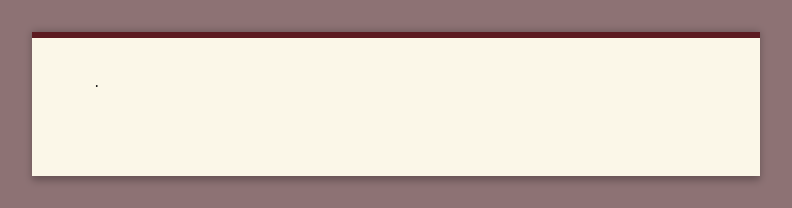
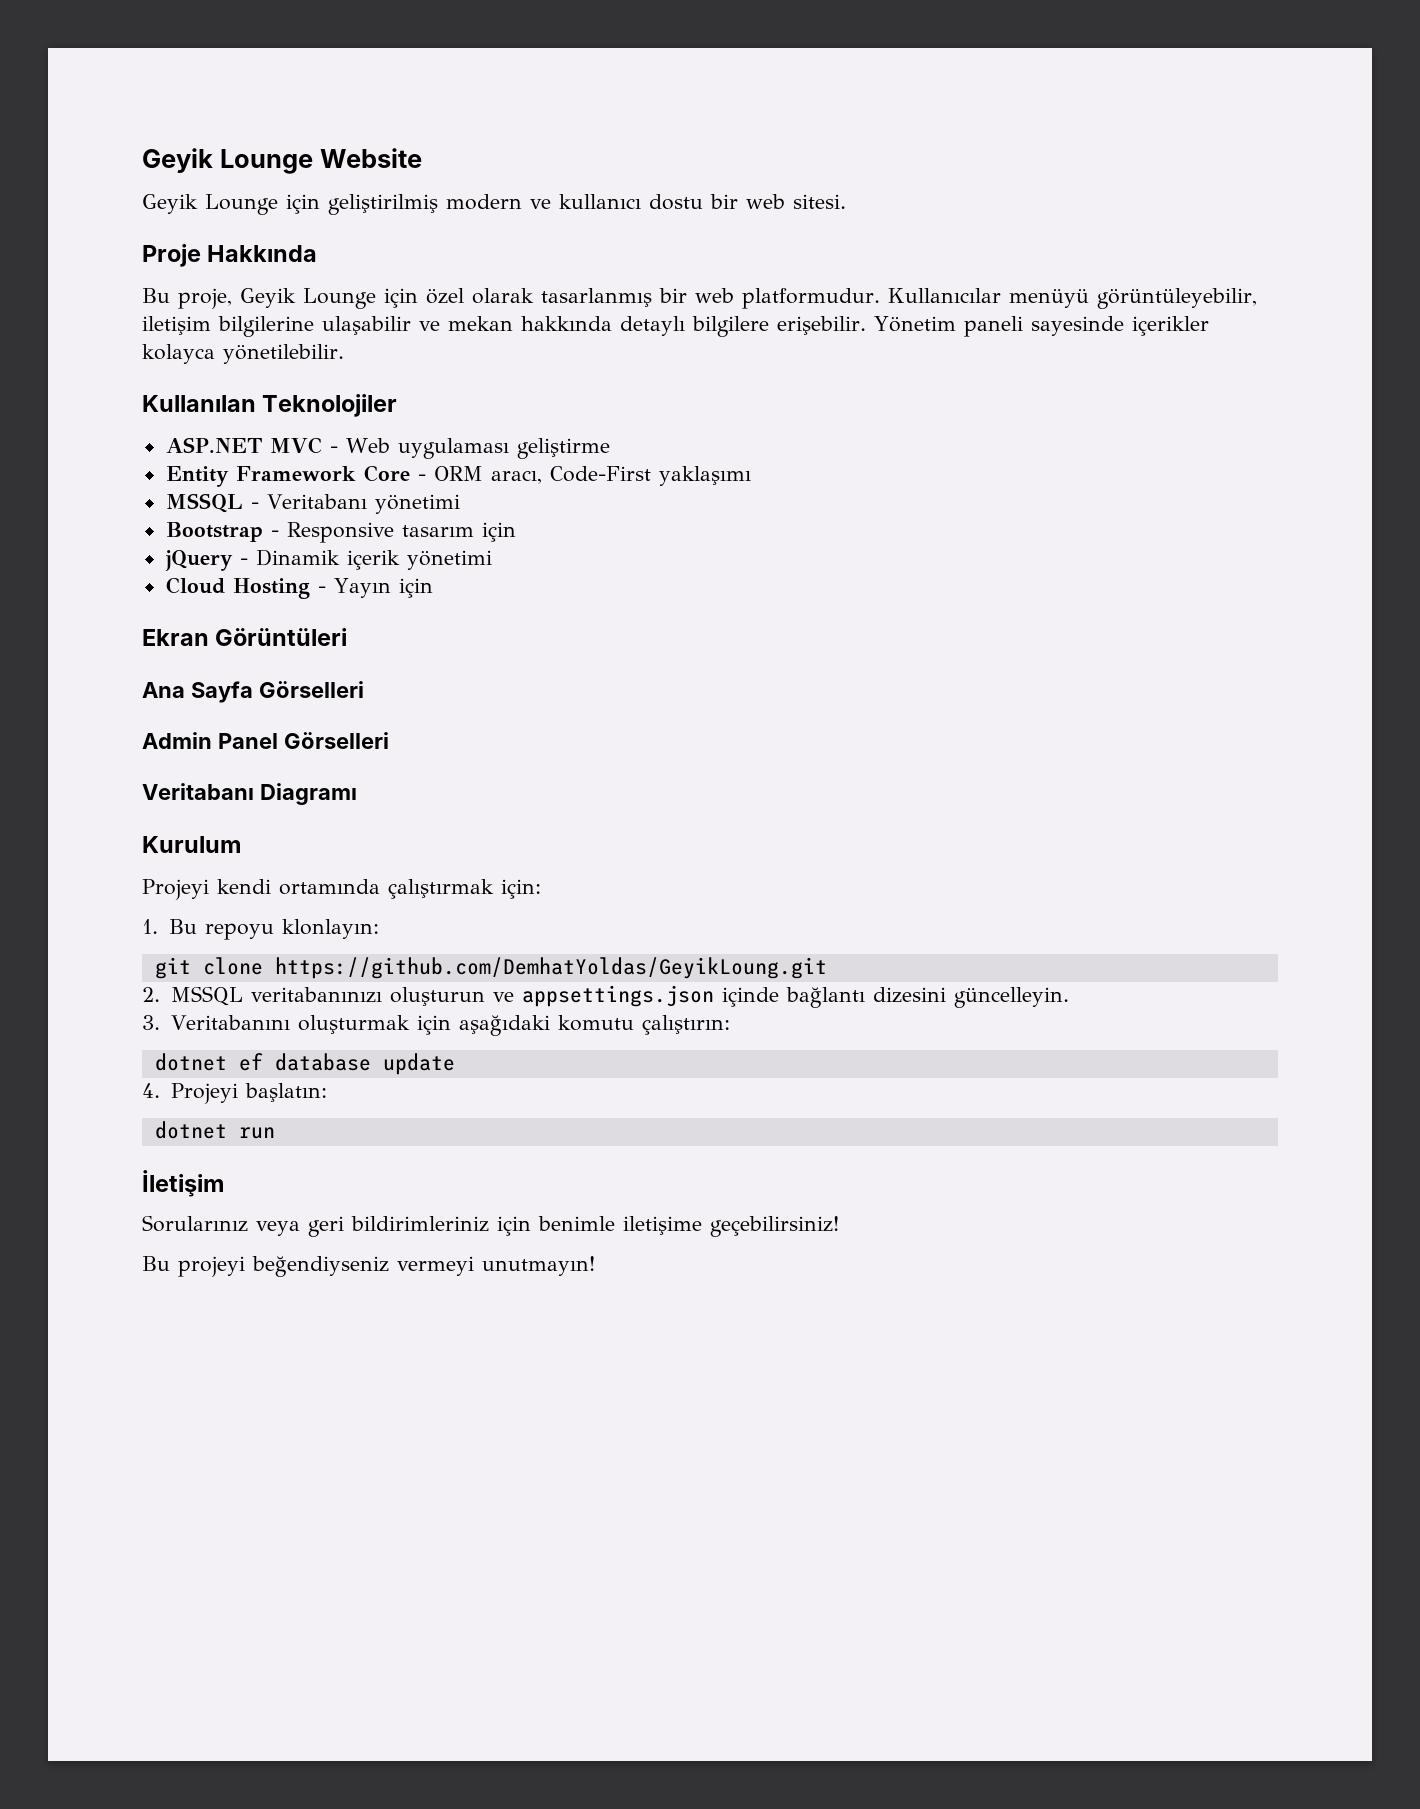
- .
+ Geyik Lounge Website
+ Geyik Lounge için geliştirilmiş modern ve kullanıcı dostu bir web sitesi.
+ Proje Hakkında
+ Bu proje, Geyik Lounge için özel olarak tasarlanmış bir web platformudur. Kullanıcılar menüyü görüntüleyebilir, iletişim bilgilerine ulaşabilir ve mekan hakkında detaylı bilgilere erişebilir. Yönetim paneli sayesinde içerikler kolayca yönetilebilir.
+ Kullanılan Teknolojiler
+ ASP.NET MVC - Web uygulaması geliştirme
+ Entity Framework Core - ORM aracı, Code-First yaklaşımı
+ MSSQL - Veritabanı yönetimi
+ Bootstrap - Responsive tasarım için
+ jQuery - Dinamik içerik yönetimi
+ Cloud Hosting - Yayın için
+ Ekran Görüntüleri
+ Ana Sayfa Görselleri
+ Admin Panel Görselleri
+ Veritabanı Diagramı
+ Kurulum
+ Projeyi kendi ortamında çalıştırmak için:
+ 1. Bu repoyu klonlayın:
+ git clone https://github.com/DemhatYoldas/GeyikLoung.git
+ 2. MSSQL veritabanınızı oluşturun ve appsettings.json içinde bağlantı dizesini güncelleyin.
+ 3. Veritabanını oluşturmak için aşağıdaki komutu çalıştırın:
+ dotnet ef database update
+ 4. Projeyi başlatın:
+ dotnet run
+ İletişim
+ Sorularınız veya geri bildirimleriniz için benimle iletişime geçebilirsiniz!
+ Bu projeyi beğendiyseniz vermeyi unutmayın!

